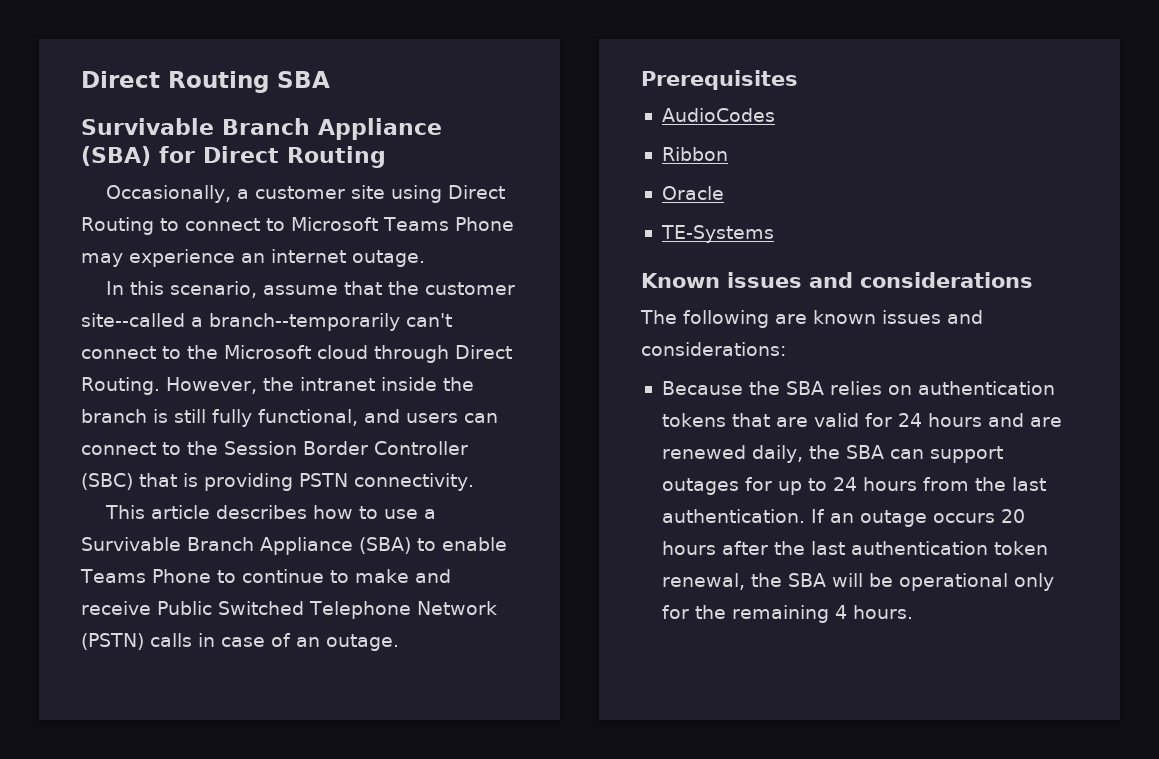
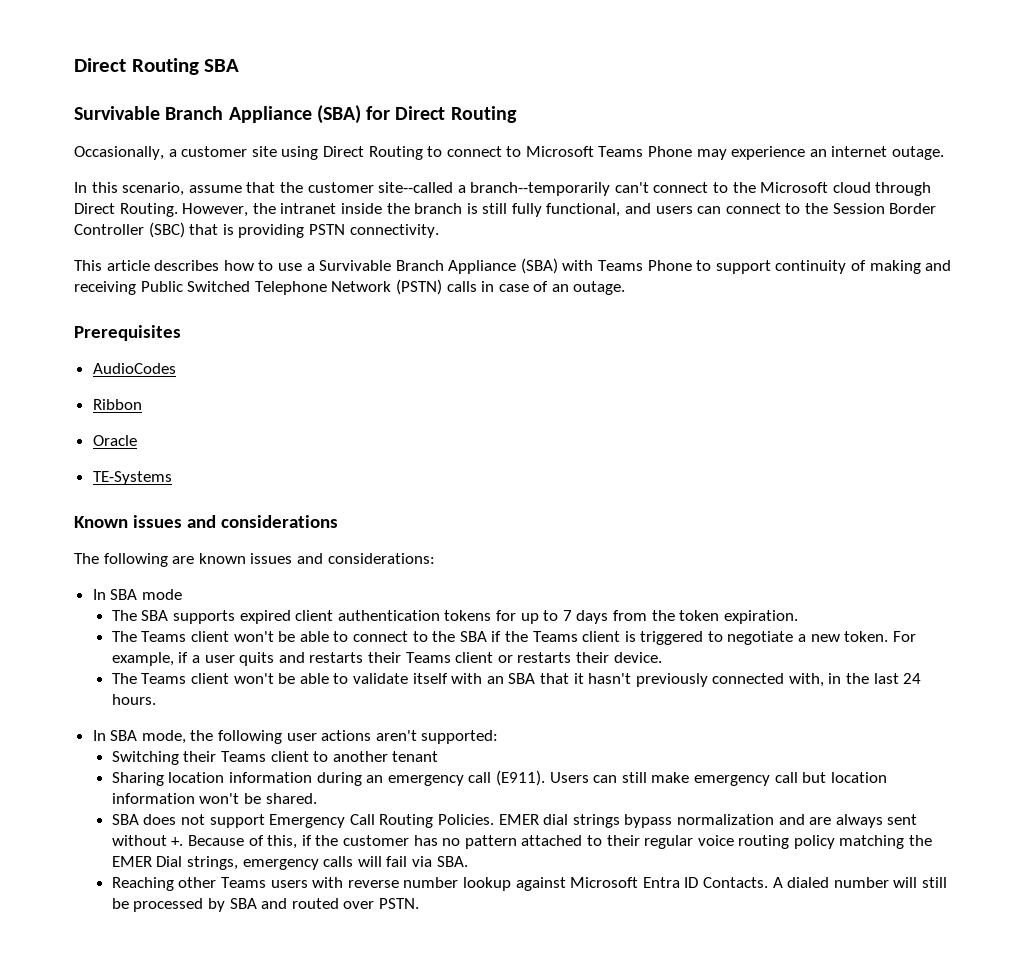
- This article describes how to use a Survivable Branch Appliance (SBA) to enable Teams Phone to continue to make and receive Public Switched Telephone Network (PSTN) calls in case of an outage.
+ This article describes how to use a Survivable Branch Appliance (SBA) with Teams Phone to support continuity of making and receiving Public Switched Telephone Network (PSTN) calls in case of an outage.
- Because the SBA relies on authentication tokens that are valid for 24 hours and are renewed daily, the SBA can support outages for up to 24 hours from the last authentication. If an outage occurs 20 hours after the last authentication token renewal, the SBA will be operational only for the remaining 4 hours.
+ In SBA mode
+ The SBA supports expired client authentication tokens for up to 7 days from the token expiration.
+ The Teams client won't be able to connect to the SBA if the Teams client is triggered to negotiate a new token. For example, if a user quits and restarts their Teams client or restarts their device.
+ The Teams client won't be able to validate itself with an SBA that it hasn't previously connected with, in the last 24 hours.
+ In SBA mode, the following user actions aren't supported:
+ Switching their Teams client to another tenant
+ Sharing location information during an emergency call (E911). Users can still make emergency call but location information won't be shared.
+ SBA does not support Emergency Call Routing Policies. EMER dial strings bypass normalization and are always sent without +. Because of this, if the customer has no pattern attached to their regular voice routing policy matching the EMER Dial strings, emergency calls will fail via SBA.
+ Reaching other Teams users with reverse number lookup against Microsoft Entra ID Contacts. A dialed number will still be processed by SBA and routed over PSTN.

